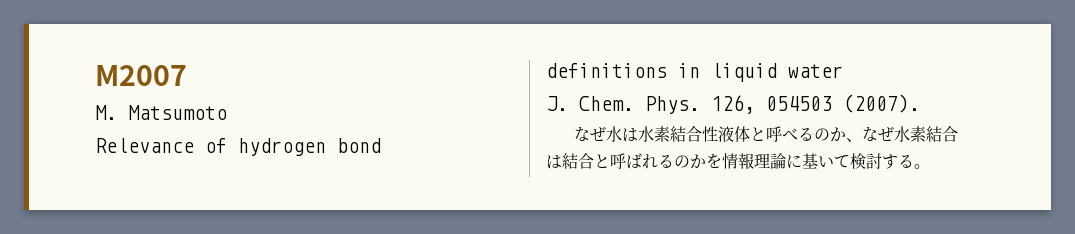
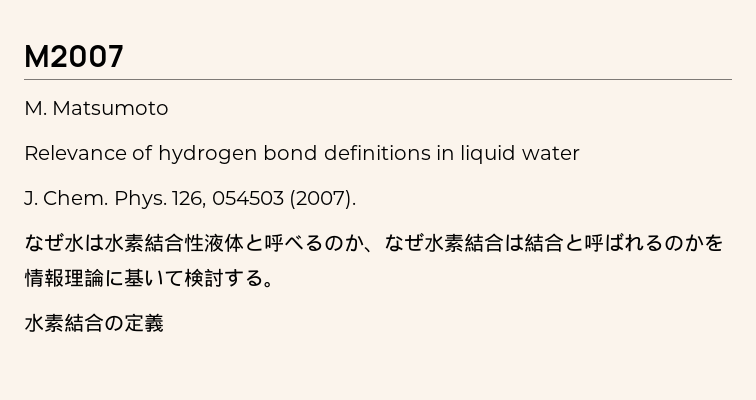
+ 水素結合の定義

